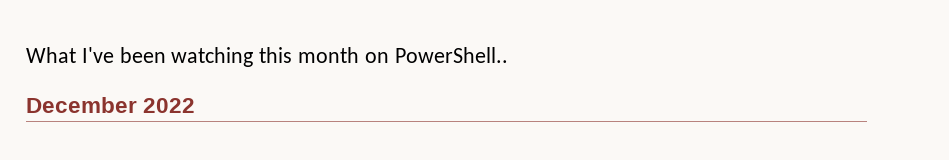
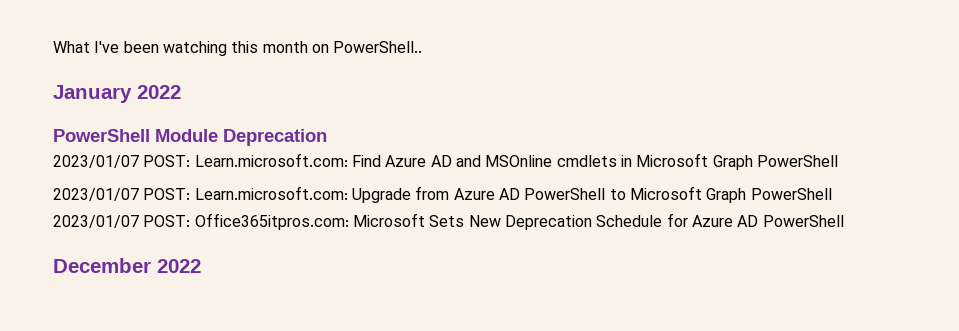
+ January 2022
+ PowerShell Module Deprecation
+ 2023/01/07 POST: Learn.microsoft.com: Find Azure AD and MSOnline cmdlets in Microsoft Graph PowerShell
+ 2023/01/07 POST: Learn.microsoft.com: Upgrade from Azure AD PowerShell to Microsoft Graph PowerShell
+ 2023/01/07 POST: Office365itpros.com: Microsoft Sets New Deprecation Schedule for Azure AD PowerShell

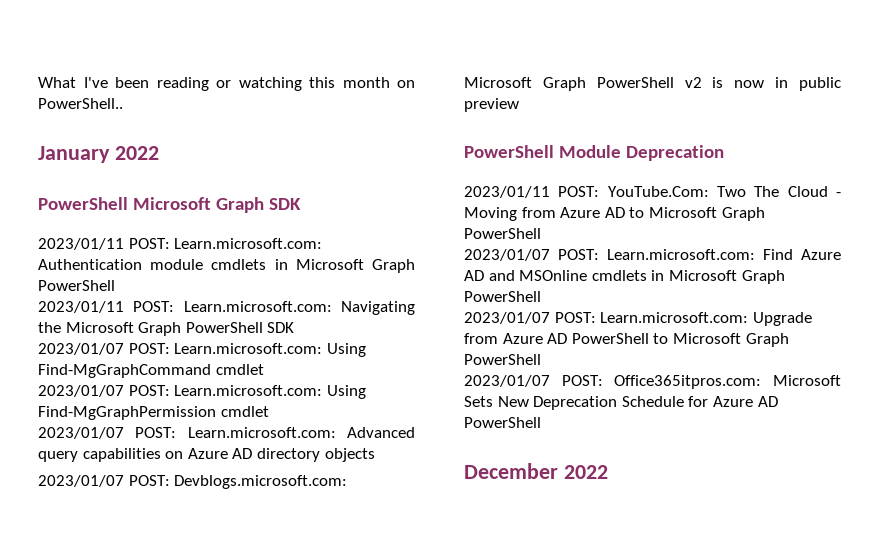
- What I've been watching this month on PowerShell..
+ What I've been reading or watching this month on PowerShell..
+ PowerShell Microsoft Graph SDK
+ 2023/01/11 POST: Learn.microsoft.com: Authentication module cmdlets in Microsoft Graph PowerShell
+ 2023/01/11 POST: Learn.microsoft.com: Navigating the Microsoft Graph PowerShell SDK
+ 2023/01/07 POST: Learn.microsoft.com: Using Find-MgGraphCommand cmdlet
+ 2023/01/07 POST: Learn.microsoft.com: Using Find-MgGraphPermission cmdlet
+ 2023/01/07 POST: Learn.microsoft.com: Advanced query capabilities on Azure AD directory objects
+ 2023/01/07 POST: Devblogs.microsoft.com: Microsoft Graph PowerShell v2 is now in public preview
  PowerShell Module Deprecation
+ 2023/01/11 POST: YouTube.Com: Two The Cloud - Moving from Azure AD to Microsoft Graph PowerShell

